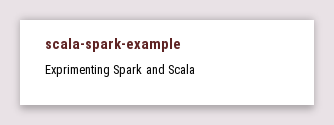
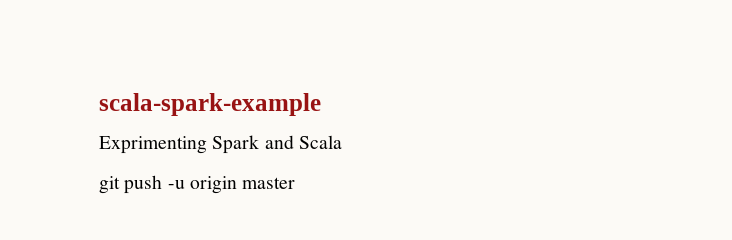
+ git push -u origin master

